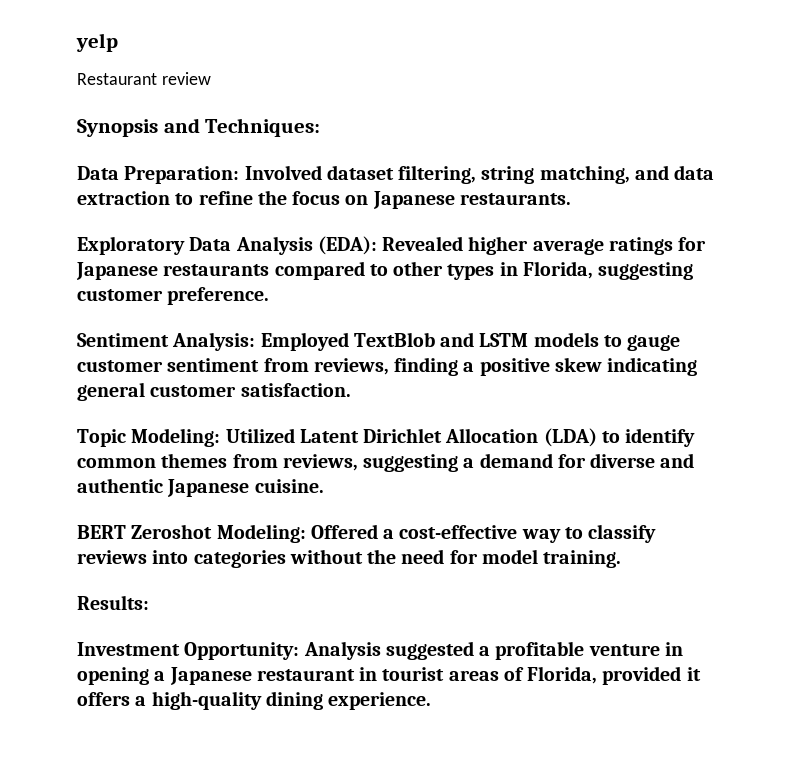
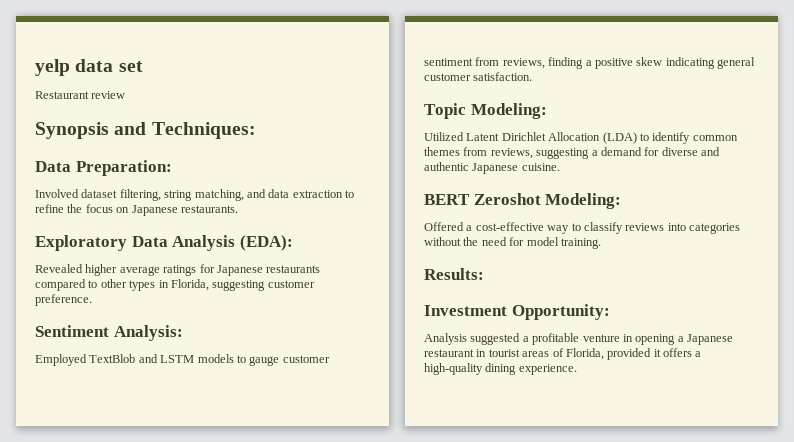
- yelp
+ yelp data set
- Data Preparation: Involved dataset filtering, string matching, and data extraction to refine the focus on Japanese restaurants.
+ Data Preparation:
+ Involved dataset filtering, string matching, and data extraction to refine the focus on Japanese restaurants.
- Exploratory Data Analysis (EDA): Revealed higher average ratings for Japanese restaurants compared to other types in Florida, suggesting customer preference.
+ Exploratory Data Analysis (EDA):
+ Revealed higher average ratings for Japanese restaurants compared to other types in Florida, suggesting customer preference.
- Sentiment Analysis: Employed TextBlob and LSTM models to gauge customer sentiment from reviews, finding a positive skew indicating general customer satisfaction.
+ Sentiment Analysis:
+ Employed TextBlob and LSTM models to gauge customer sentiment from reviews, finding a positive skew indicating general customer satisfaction.
- Topic Modeling: Utilized Latent Dirichlet Allocation (LDA) to identify common themes from reviews, suggesting a demand for diverse and authentic Japanese cuisine.
+ Topic Modeling:
+ Utilized Latent Dirichlet Allocation (LDA) to identify common themes from reviews, suggesting a demand for diverse and authentic Japanese cuisine.
- BERT Zeroshot Modeling: Offered a cost-effective way to classify reviews into categories without the need for model training.
+ BERT Zeroshot Modeling:
+ Offered a cost-effective way to classify reviews into categories without the need for model training.
- Investment Opportunity: Analysis suggested a profitable venture in opening a Japanese restaurant in tourist areas of Florida, provided it offers a high-quality dining experience.
+ Investment Opportunity:
+ Analysis suggested a profitable venture in opening a Japanese restaurant in tourist areas of Florida, provided it offers a high-quality dining experience.

